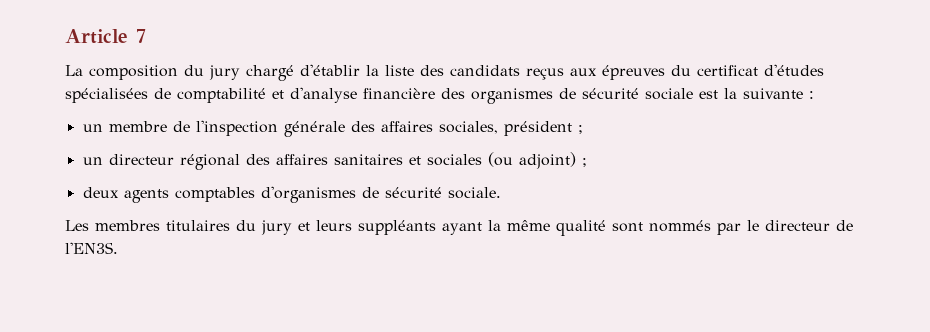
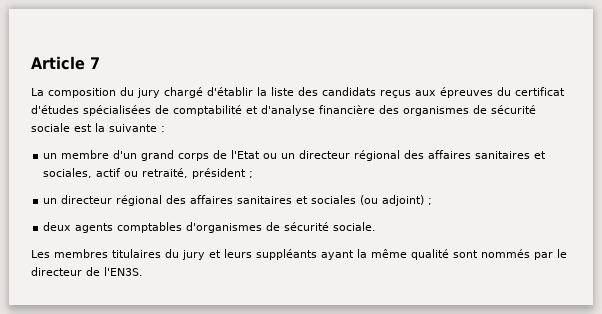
- un membre de l'inspection générale des affaires sociales, président ;
+ un membre d'un grand corps de l'Etat ou un directeur régional des affaires sanitaires et sociales, actif ou retraité, président ;

